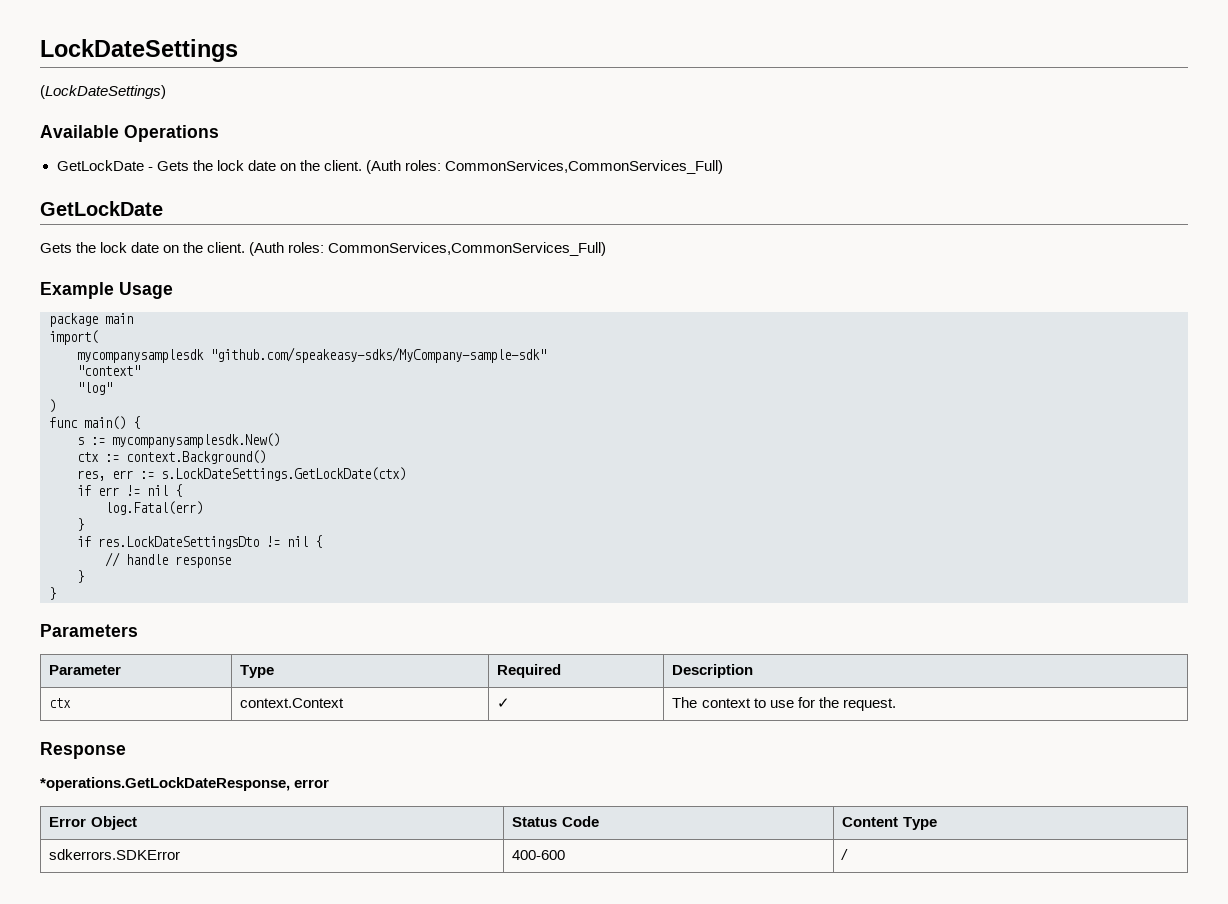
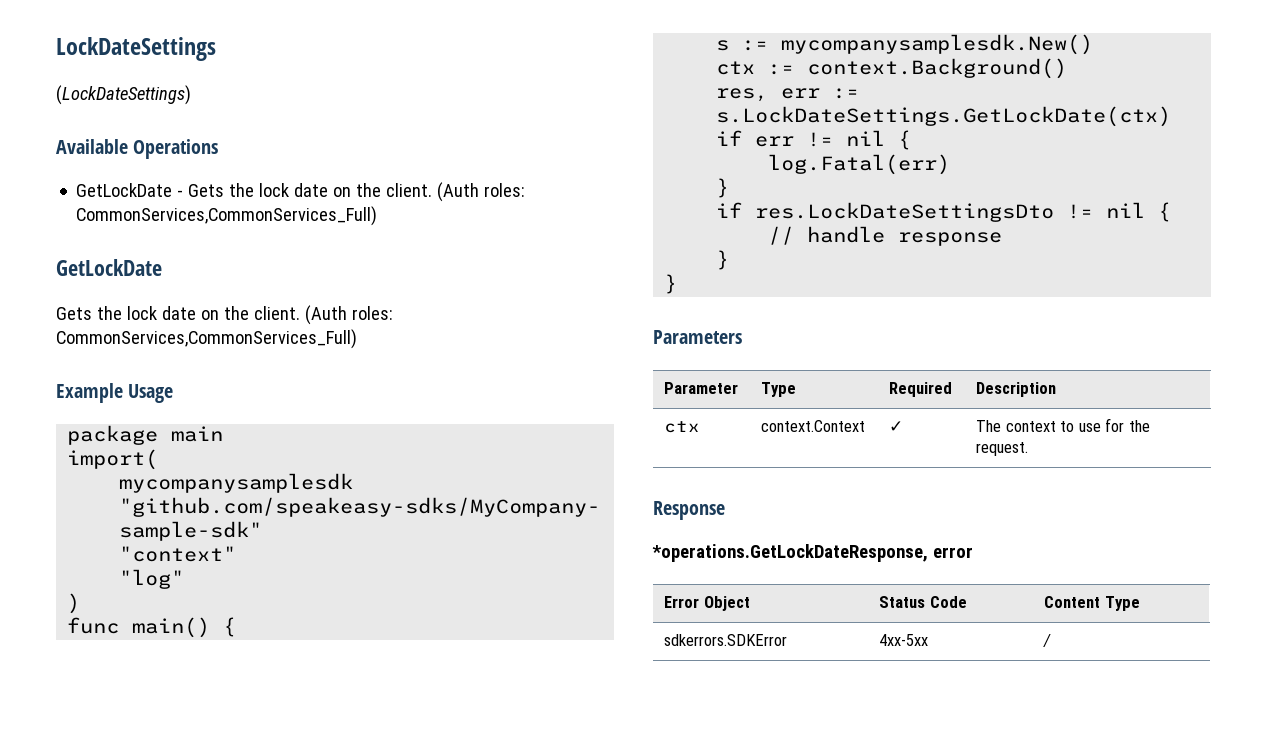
- sdkerrors.SDKError | 400-600 | /
+ sdkerrors.SDKError | 4xx-5xx | /

